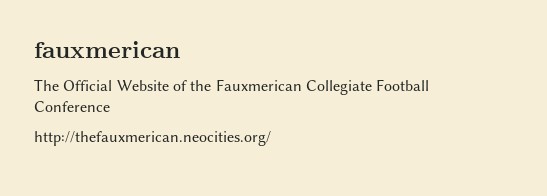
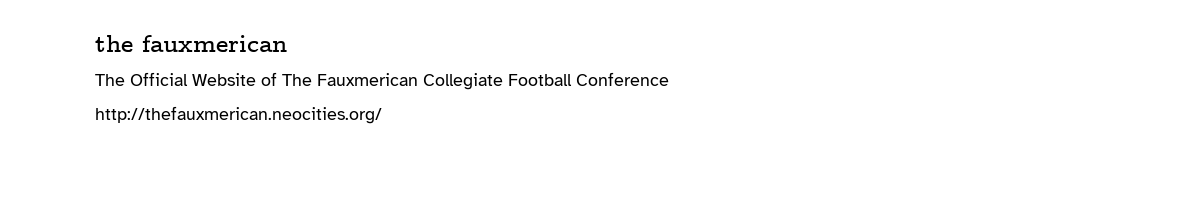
- fauxmerican
+ the fauxmerican
- The Official Website of the Fauxmerican Collegiate Football Conference
+ The Official Website of The Fauxmerican Collegiate Football Conference

